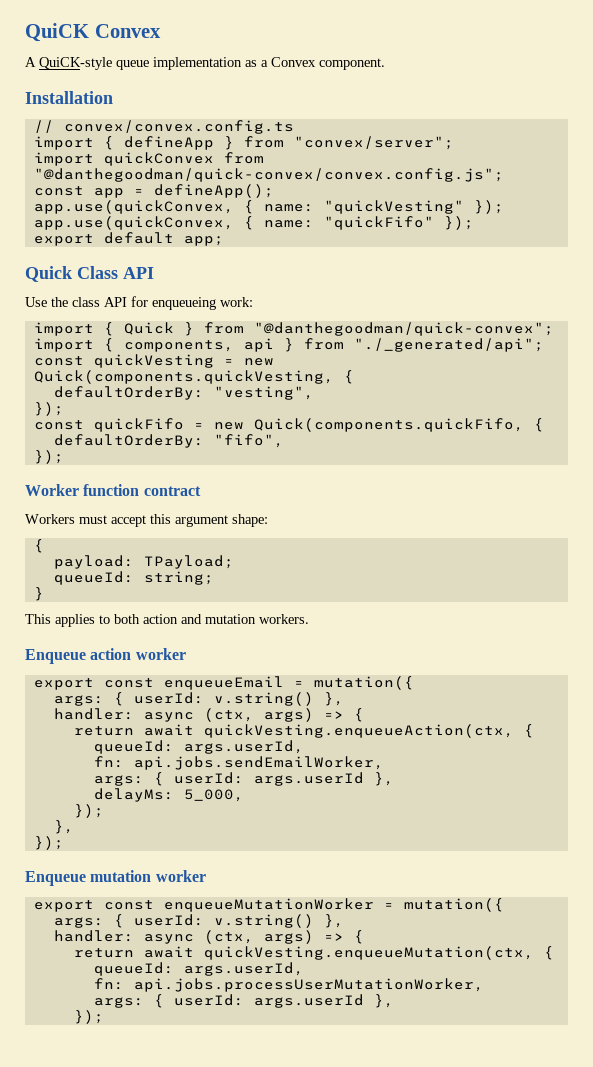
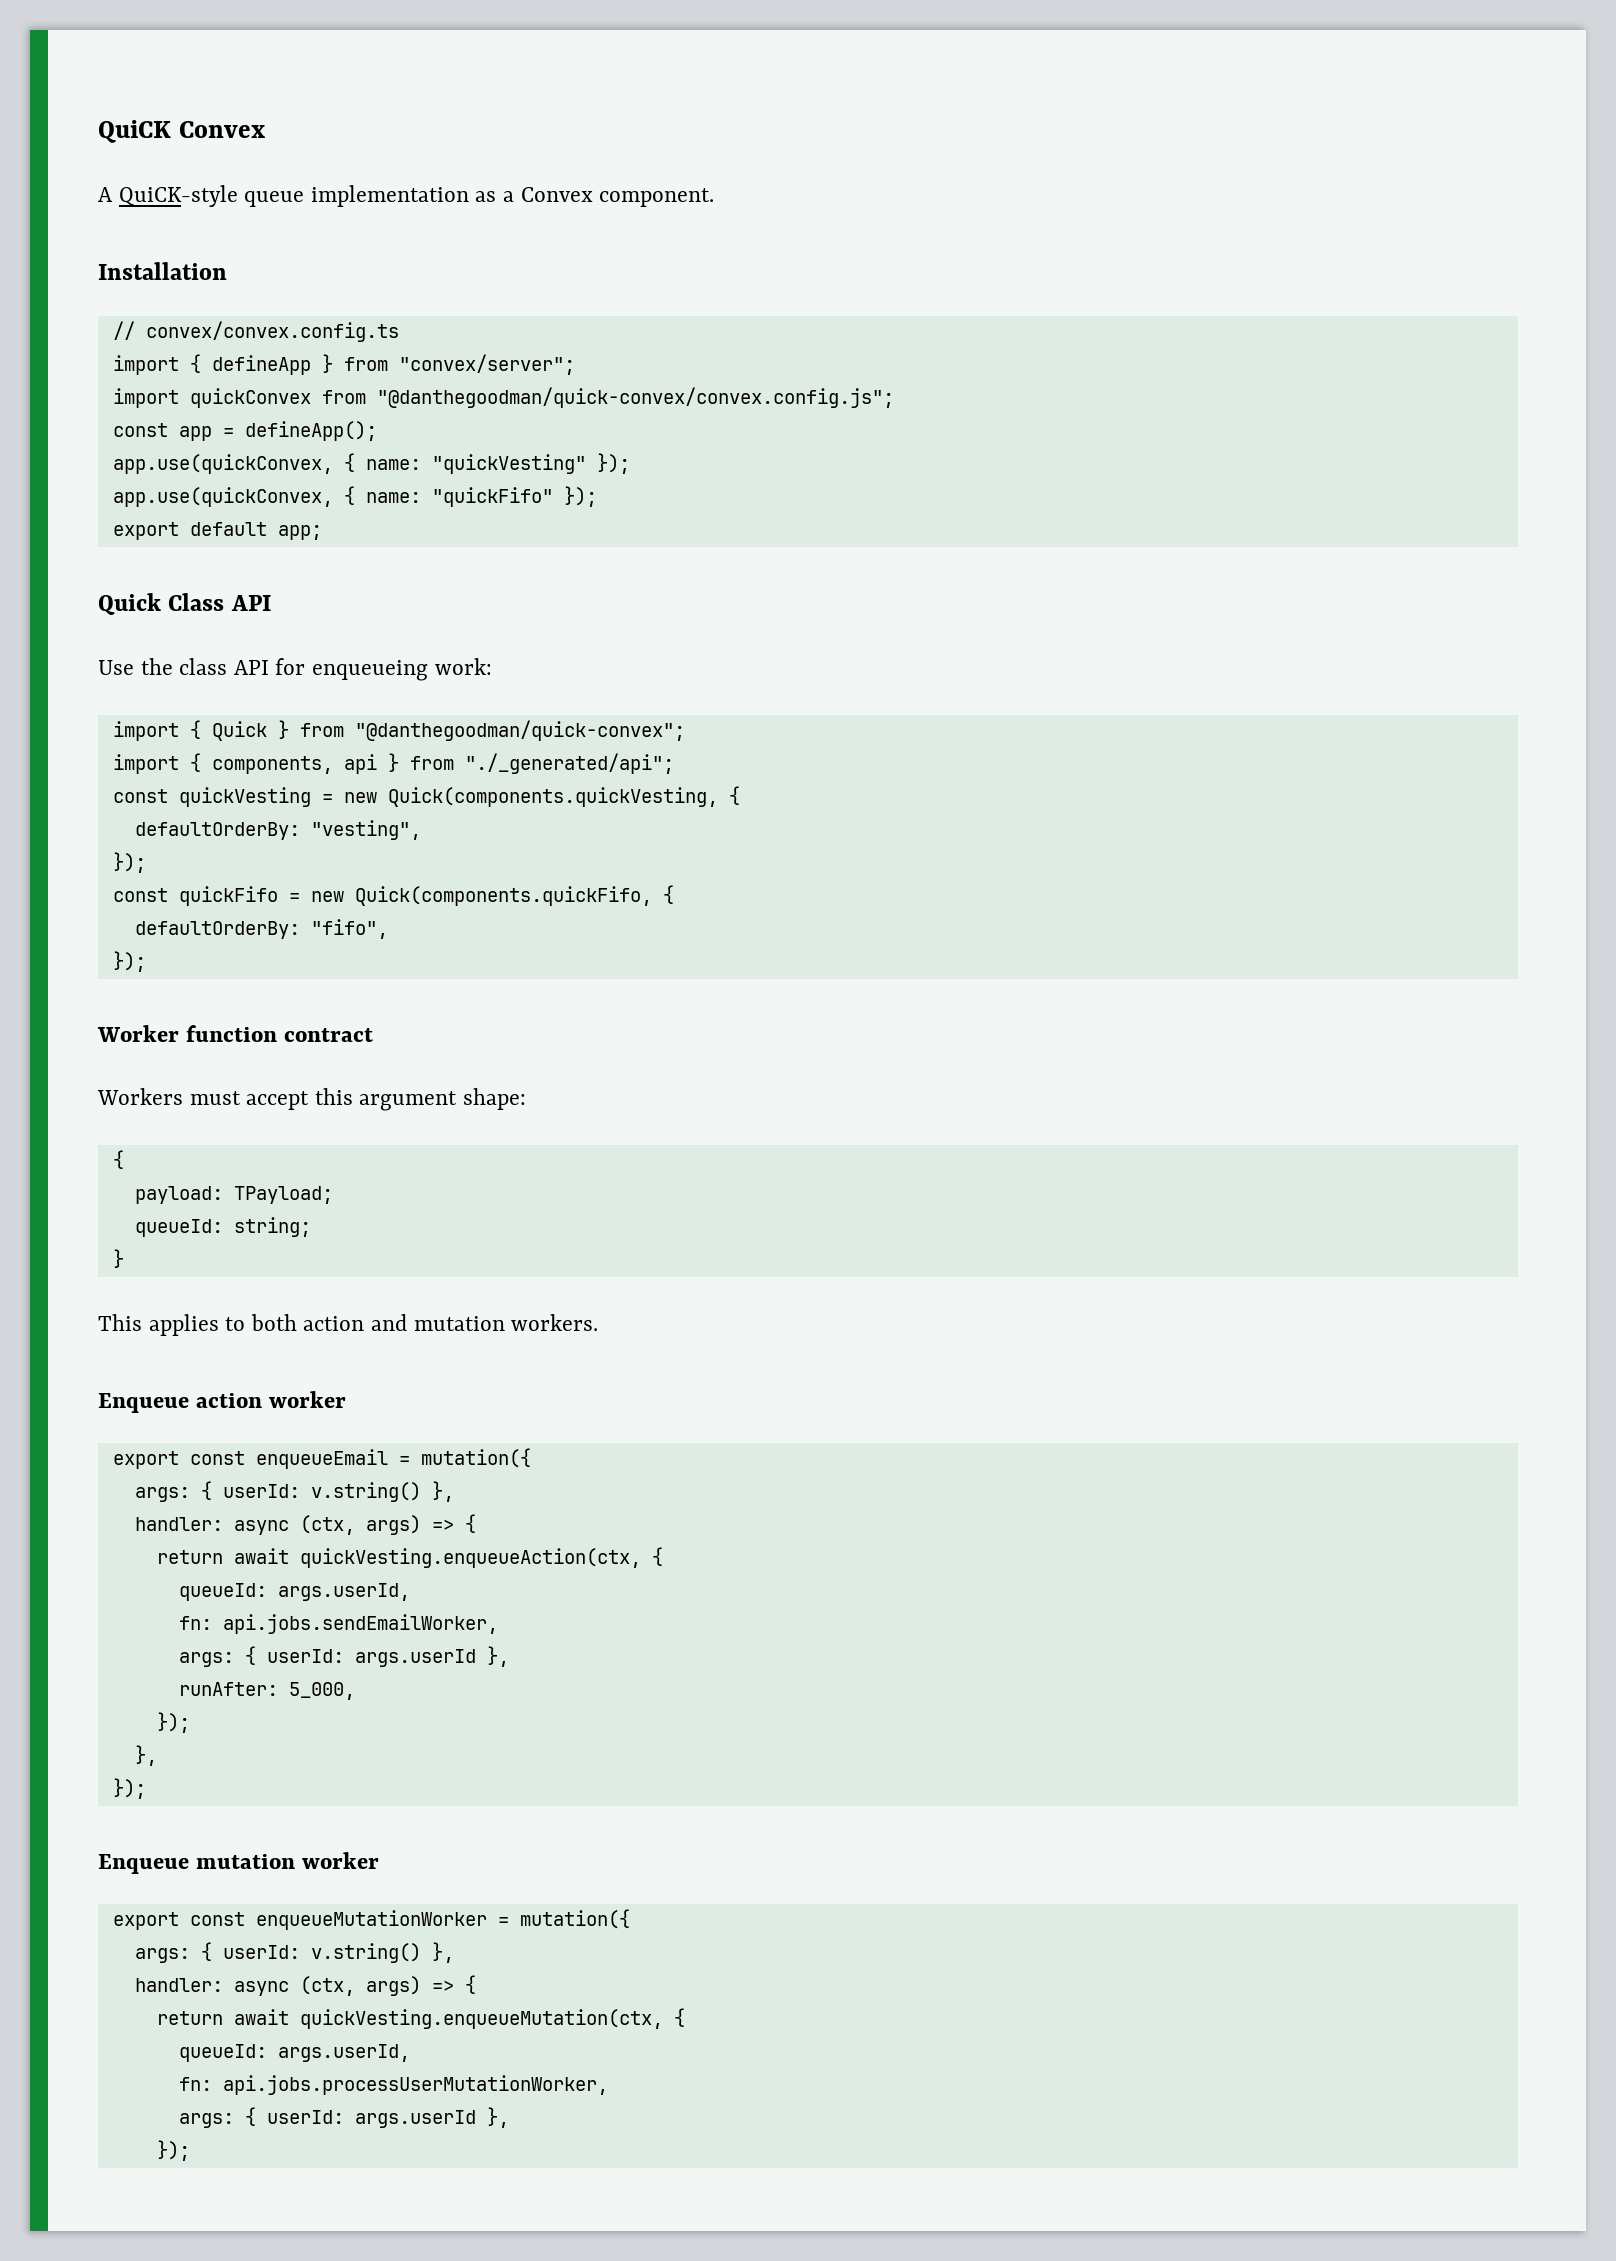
- delayMs: 5_000,
+ runAfter: 5_000,

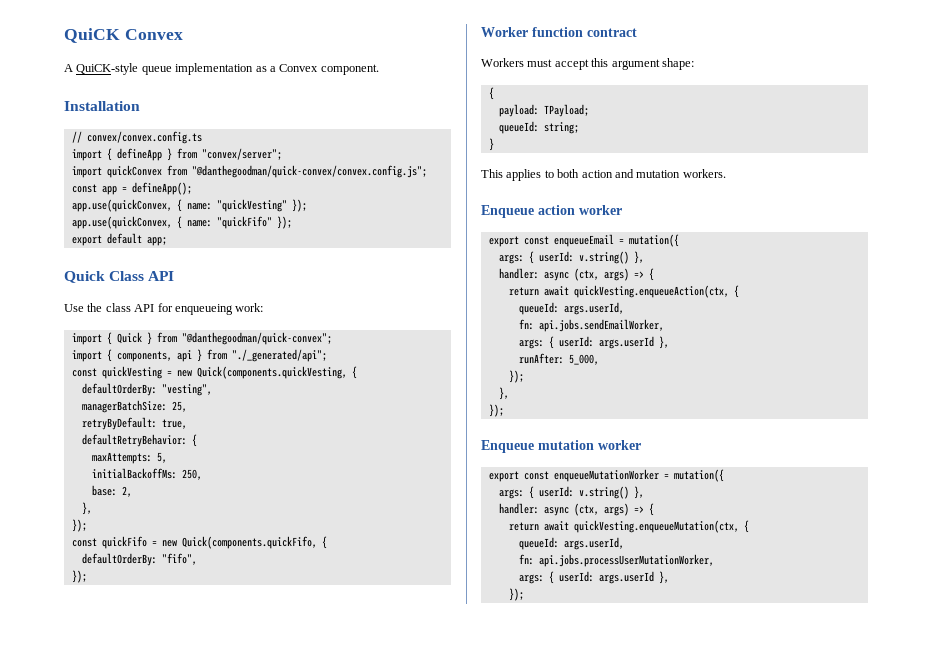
+ managerBatchSize: 25,
+ retryByDefault: true,
+ defaultRetryBehavior: {
+ maxAttempts: 5,
+ initialBackoffMs: 250,
+ base: 2,
+ },

